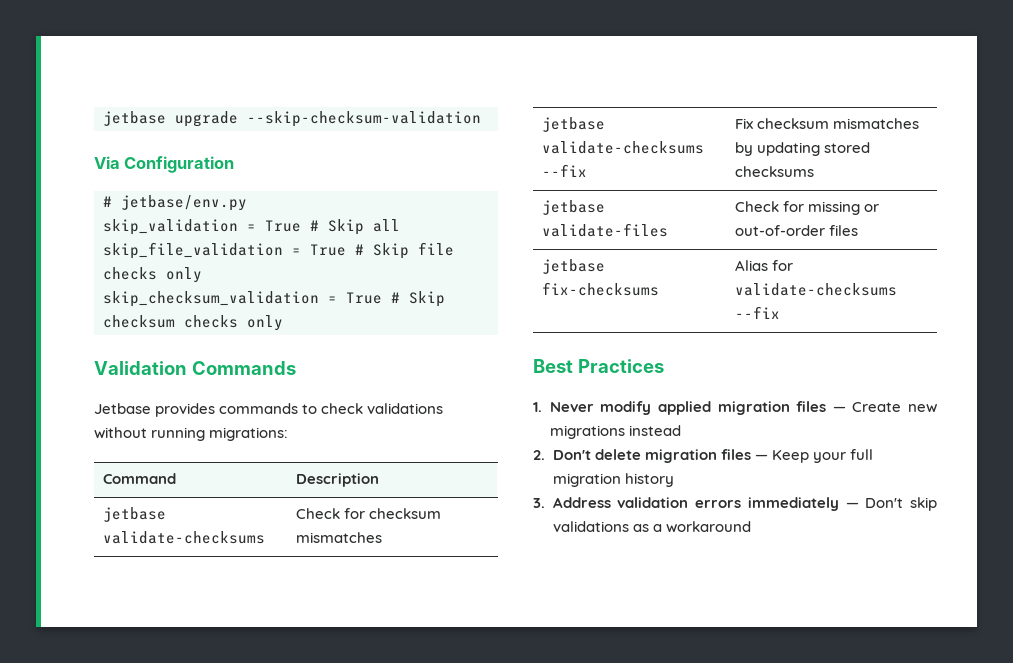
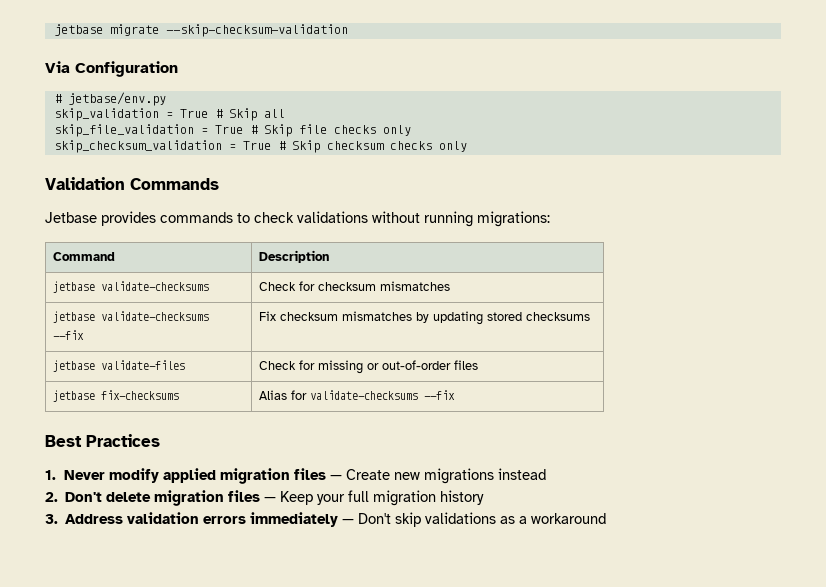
- jetbase upgrade --skip-checksum-validation
+ jetbase migrate --skip-checksum-validation

